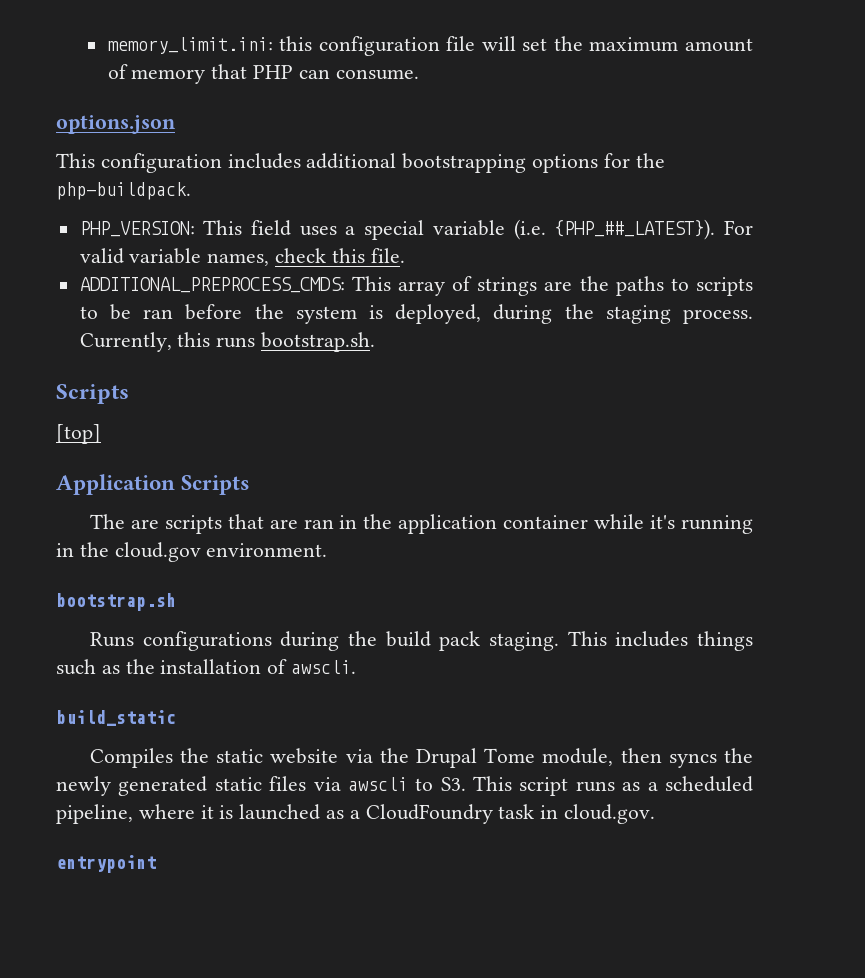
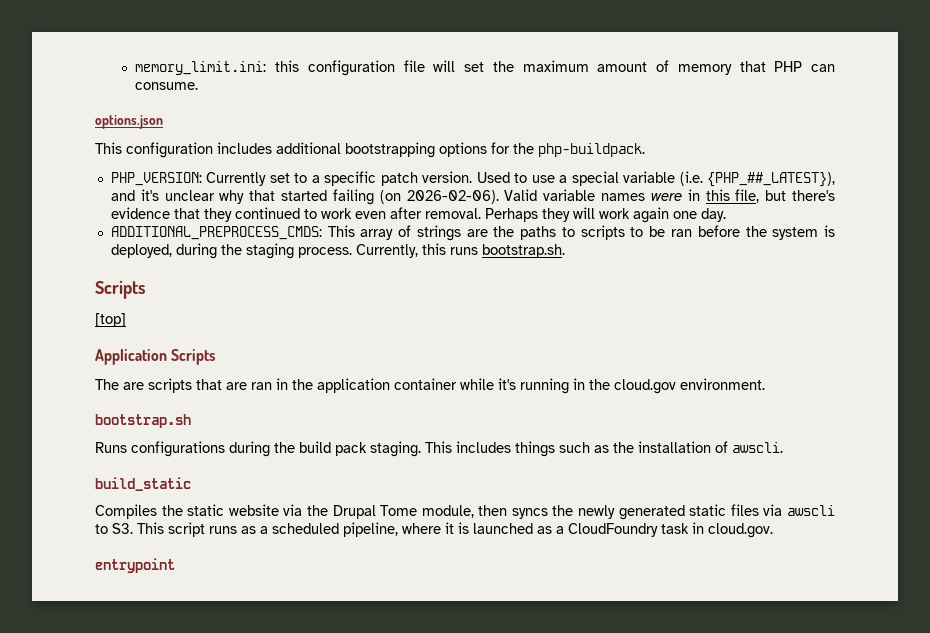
- PHP_VERSION: This field uses a special variable (i.e. {PHP_##_LATEST}). For valid variable names, check this file.
+ PHP_VERSION: Currently set to a specific patch version. Used to use a special variable (i.e. {PHP_##_LATEST}), and it's unclear why that started failing (on 2026-02-06). Valid variable names were in this file, but there's evidence that they continued to work even after removal. Perhaps they will work again one day.

